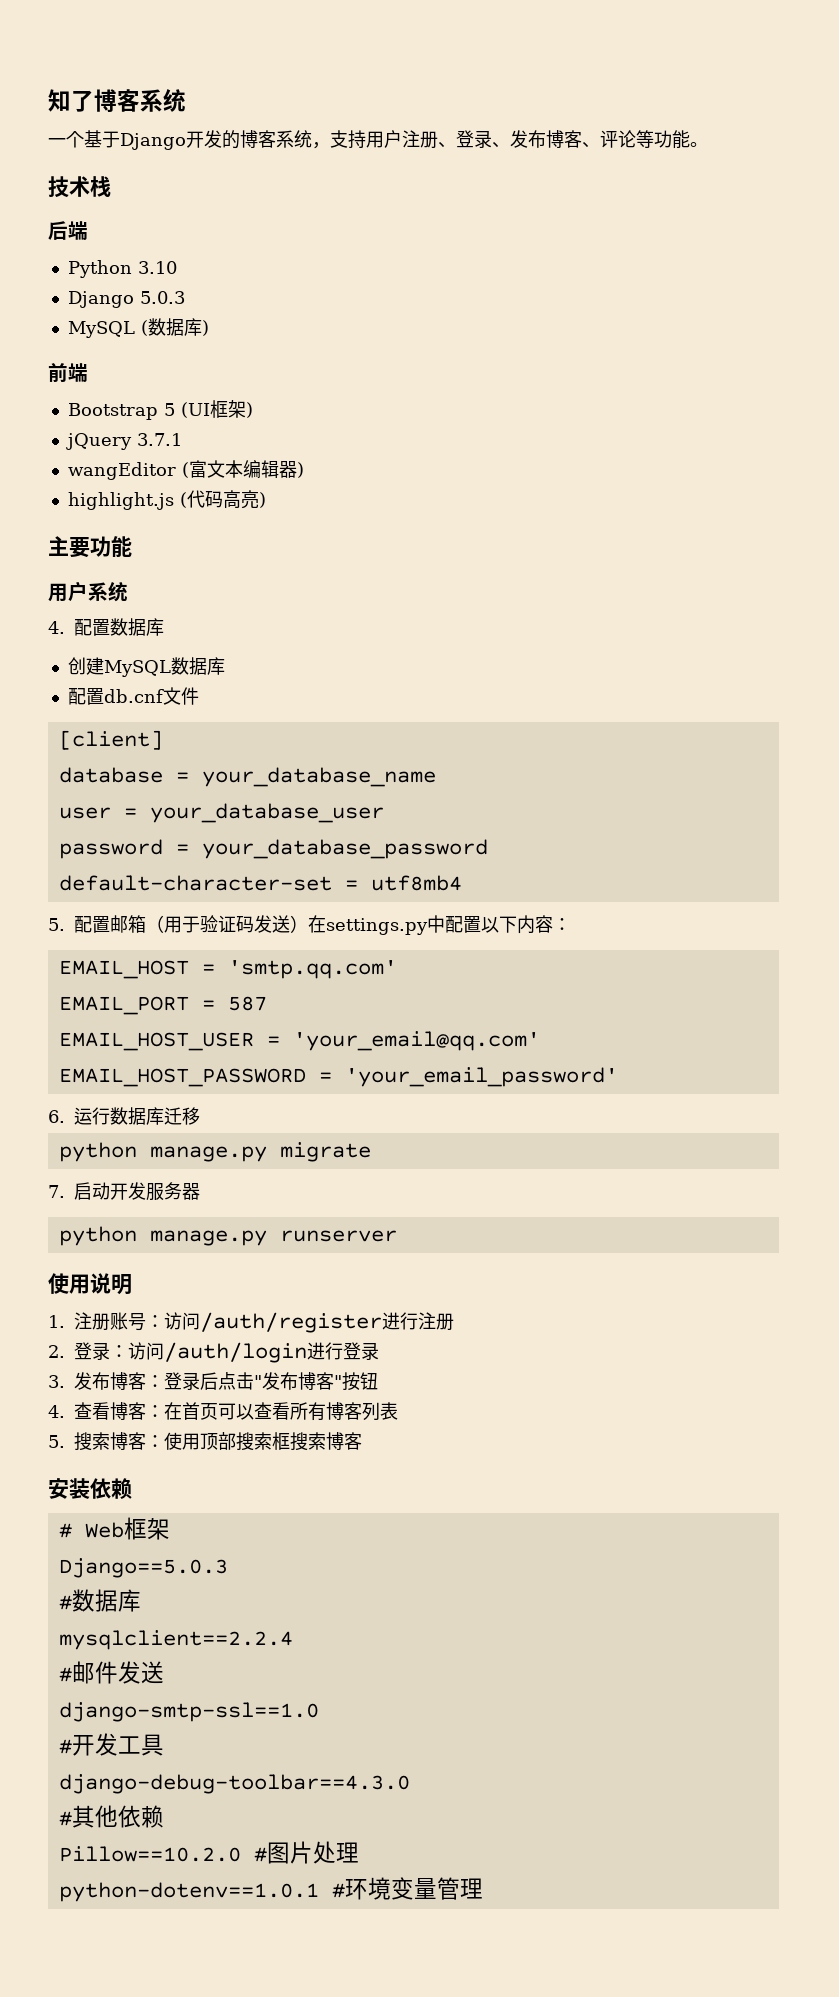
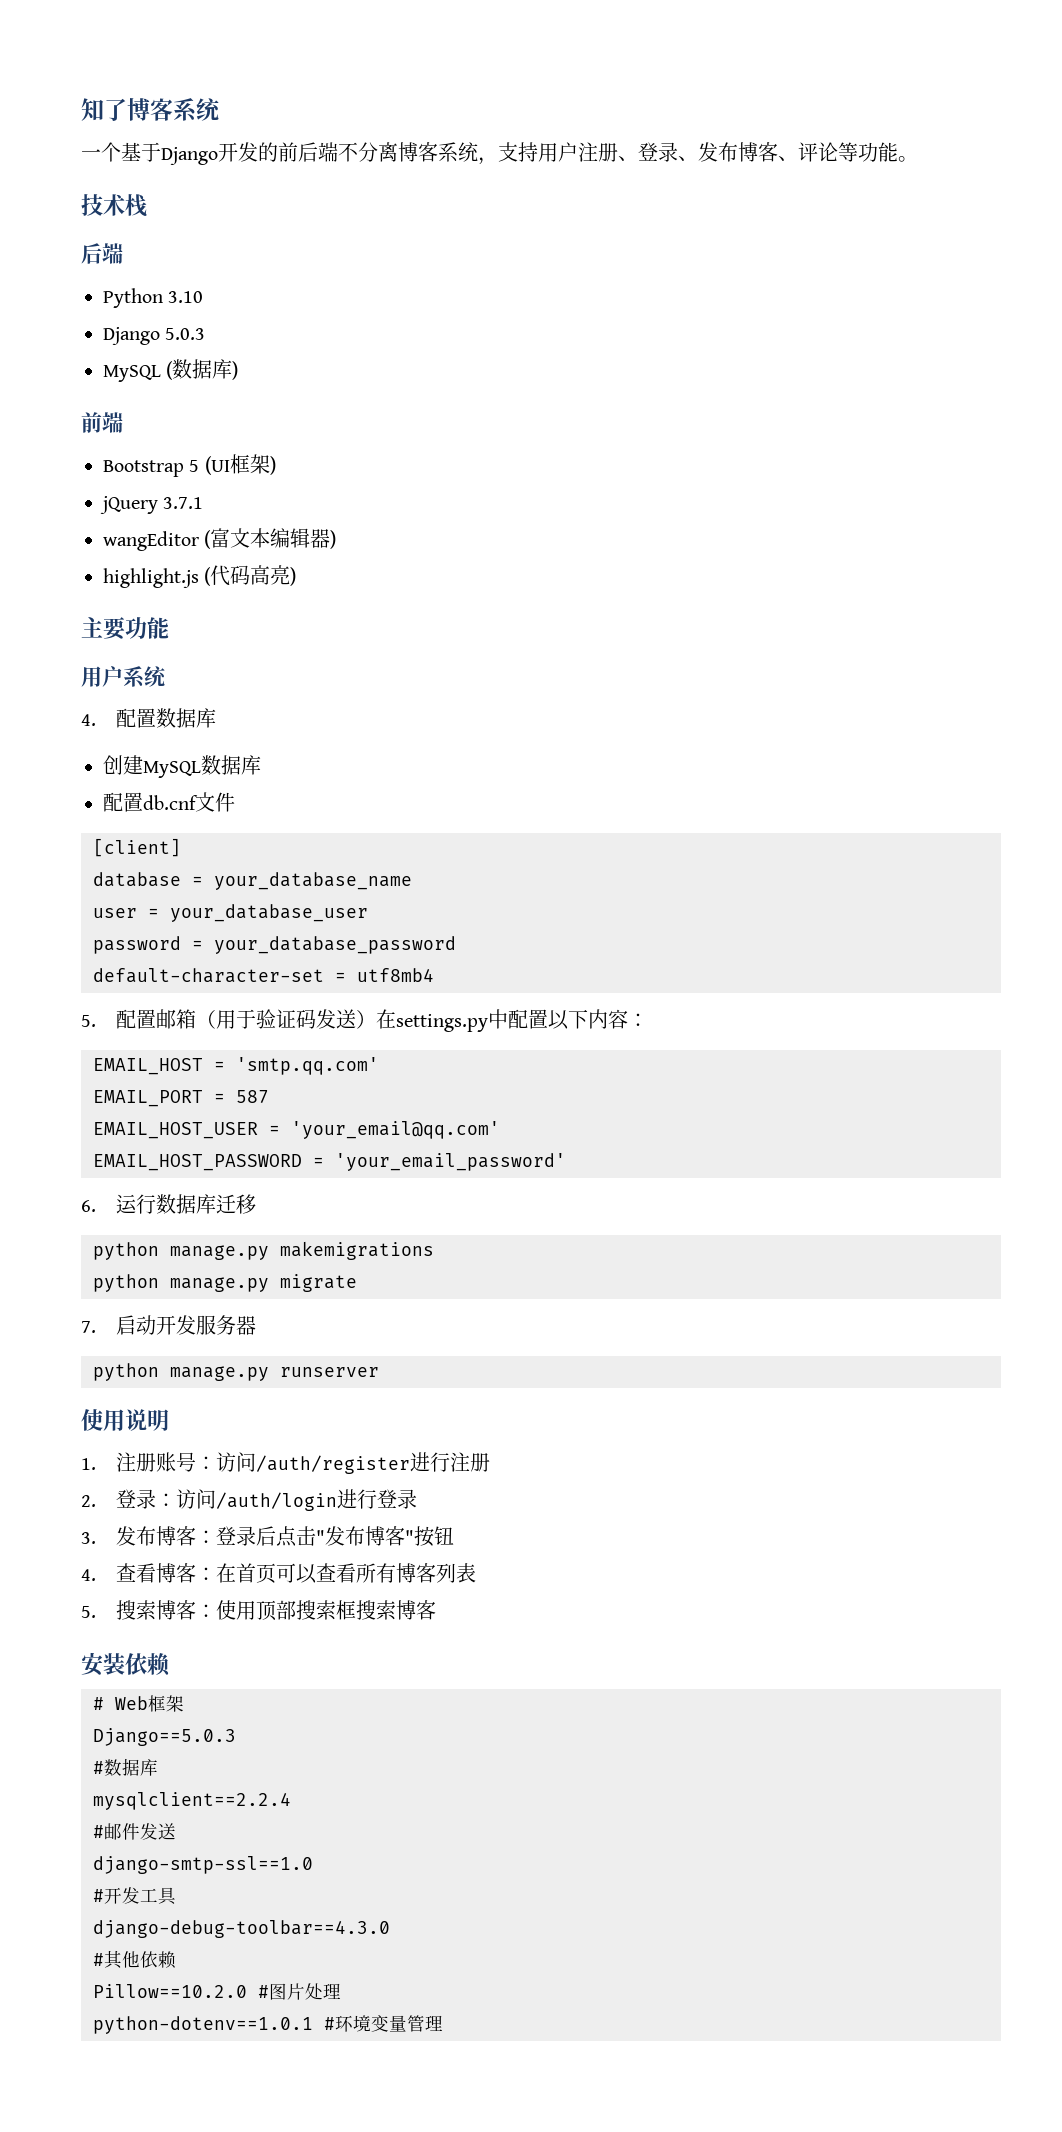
- 一个基于Django开发的博客系统，支持用户注册、登录、发布博客、评论等功能。
+ 一个基于Django开发的前后端不分离博客系统，支持用户注册、登录、发布博客、评论等功能。
+ python manage.py makemigrations

